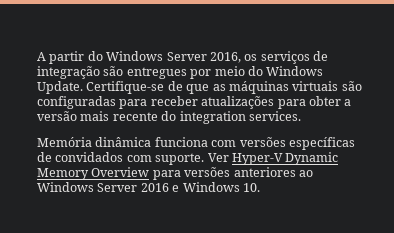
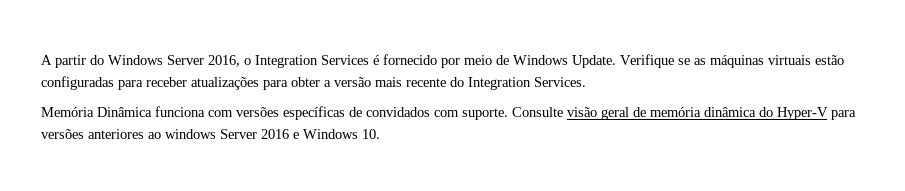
- A partir do Windows Server 2016, os serviços de integração são entregues por meio do Windows Update.
+ A partir do Windows Server 2016, o Integration Services é fornecido por meio de Windows Update.
- Certifique-se de que as máquinas virtuais são configuradas para receber atualizações para obter a versão mais recente do integration services.
+ Verifique se as máquinas virtuais estão configuradas para receber atualizações para obter a versão mais recente do Integration Services.
- Memória dinâmica funciona com versões específicas de convidados com suporte.
+ Memória Dinâmica funciona com versões específicas de convidados com suporte.
- Ver Hyper-V Dynamic Memory Overview para versões anteriores ao Windows Server 2016 e Windows 10.
+ Consulte visão geral de memória dinâmica do Hyper-V para versões anteriores ao windows Server 2016 e Windows 10.

